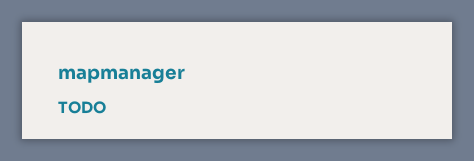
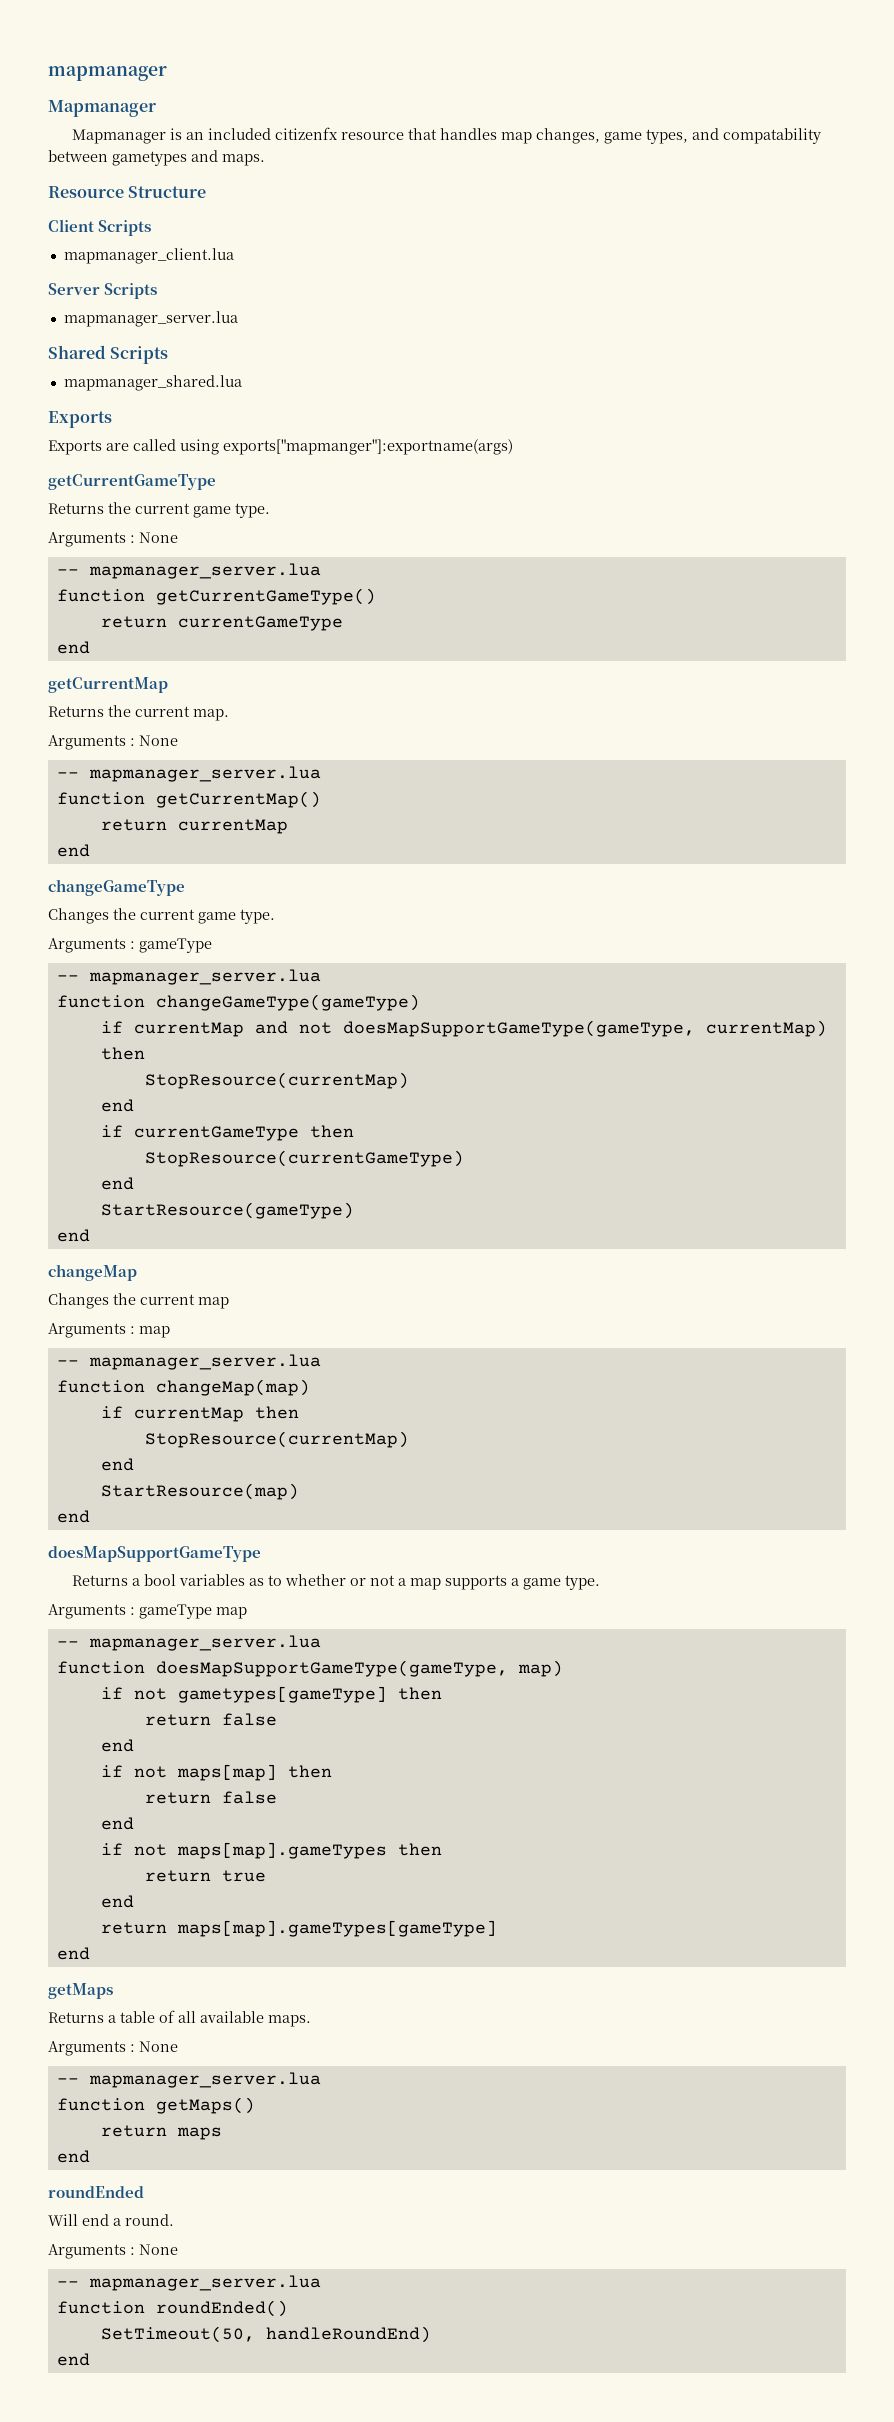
  mapmanager
- TODO
+ Mapmanager
+ Mapmanager is an included citizenfx resource that handles map changes, game types, and compatability between gametypes and maps.
+ Resource Structure
+ Client Scripts
+ mapmanager_client.lua
+ Server Scripts
+ mapmanager_server.lua
+ Shared Scripts
+ mapmanager_shared.lua
+ Exports
+ Exports are called using exports["mapmanger"]:exportname(args)
+ getCurrentGameType
+ Returns the current game type.
+ Arguments : None
+ -- mapmanager_server.lua
+ function getCurrentGameType()
+ return currentGameType
+ end
+ getCurrentMap
+ Returns the current map.
+ Arguments : None
+ -- mapmanager_server.lua
+ function getCurrentMap()
+ return currentMap
+ end
+ changeGameType
+ Changes the current game type.
+ Arguments : gameType
+ -- mapmanager_server.lua
+ function changeGameType(gameType)
+ if currentMap and not doesMapSupportGameType(gameType, currentMap) then
+ StopResource(currentMap)
+ end
+ if currentGameType then
+ StopResource(currentGameType)
+ end
+ StartResource(gameType)
+ end
+ changeMap
+ Changes the current map
+ Arguments : map
+ -- mapmanager_server.lua
+ function changeMap(map)
+ if currentMap then
+ StopResource(currentMap)
+ end
+ StartResource(map)
+ end
+ doesMapSupportGameType
+ Returns a bool variables as to whether or not a map supports a game type.
+ Arguments : gameType map
+ -- mapmanager_server.lua
+ function doesMapSupportGameType(gameType, map)
+ if not gametypes[gameType] then
+ return false
+ end
+ if not maps[map] then
+ return false
+ end
+ if not maps[map].gameTypes then
+ return true
+ end
+ return maps[map].gameTypes[gameType]
+ end
+ getMaps
+ Returns a table of all available maps.
+ Arguments : None
+ -- mapmanager_server.lua
+ function getMaps()
+ return maps
+ end
+ roundEnded
+ Will end a round.
+ Arguments : None
+ -- mapmanager_server.lua
+ function roundEnded()
+ SetTimeout(50, handleRoundEnd)
+ end

